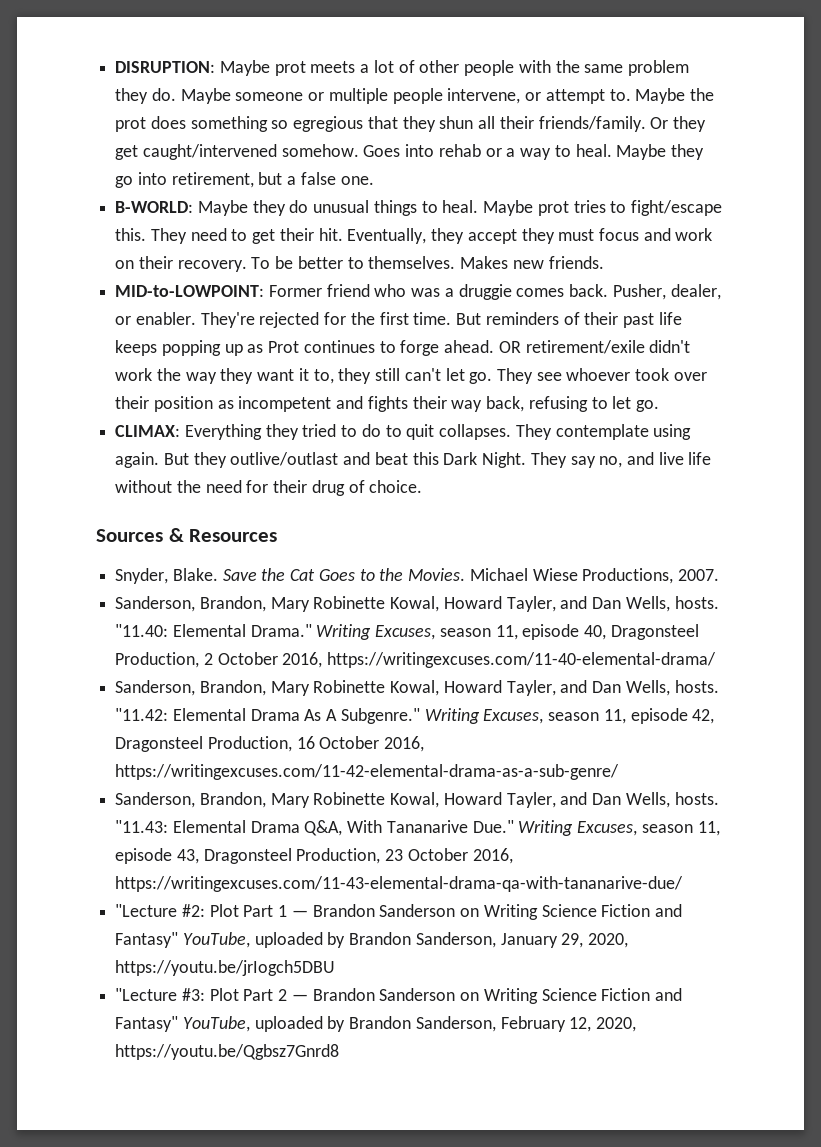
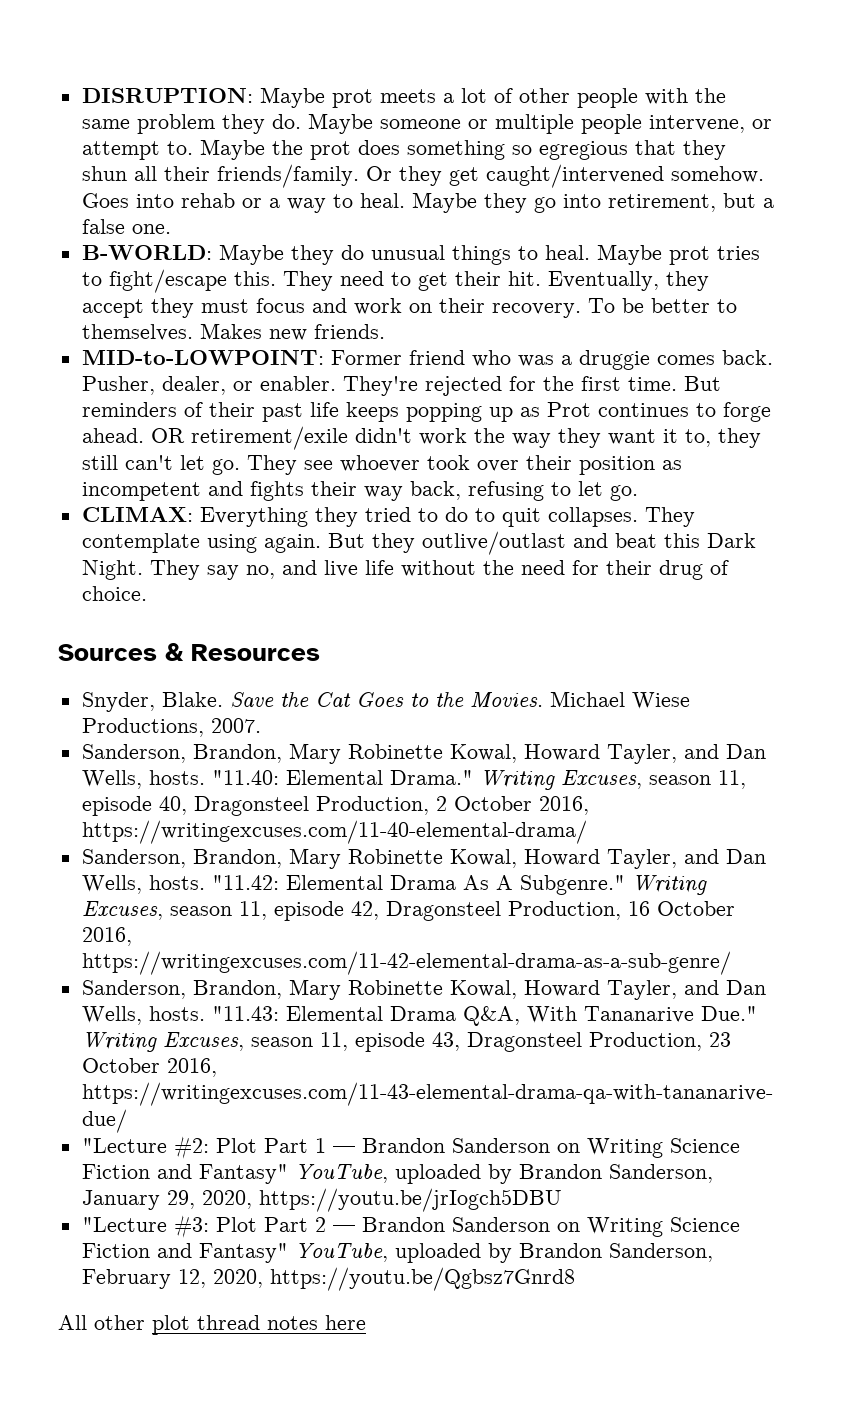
+ All other plot thread notes here

